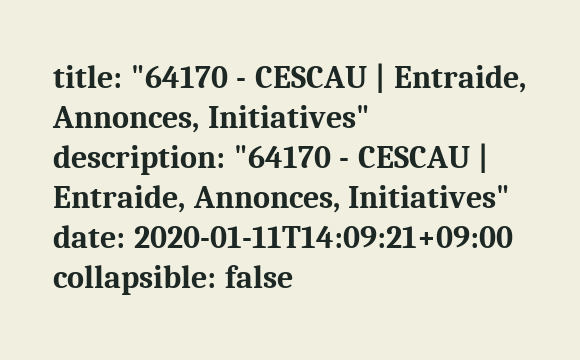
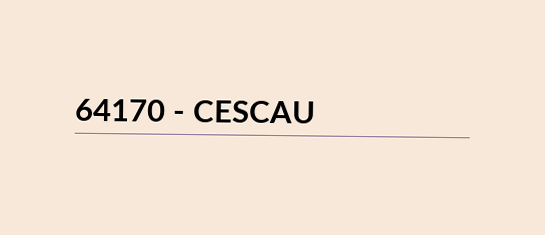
- title: "64170 - CESCAU | Entraide, Annonces, Initiatives" description: "64170 - CESCAU | Entraide, Annonces, Initiatives" date: 2020-01-11T14:09:21+09:00 collapsible: false
+ 64170 - CESCAU

